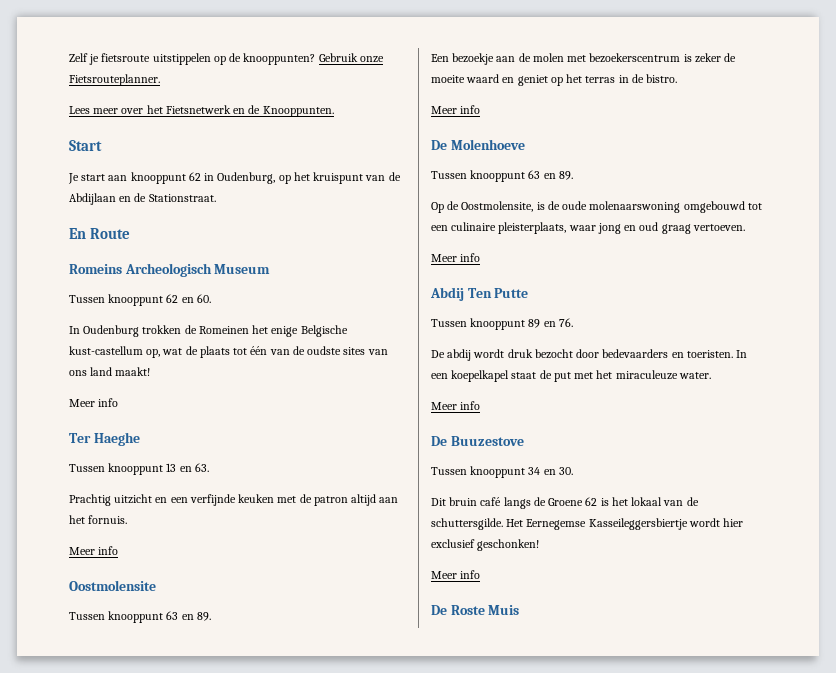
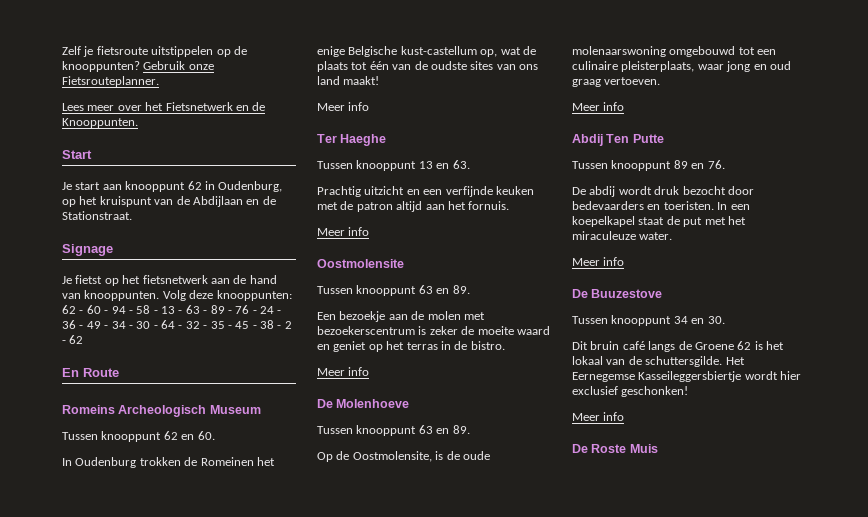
+ Signage
+ Je fietst op het fietsnetwerk aan de hand van knooppunten. Volg deze knooppunten: 62 - 60 - 94 - 58 - 13 - 63 - 89 - 76 - 24 - 36 - 49 - 34 - 30 - 64 - 32 - 35 - 45 - 38 - 2 - 62

